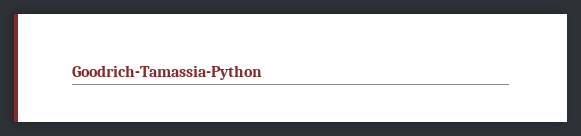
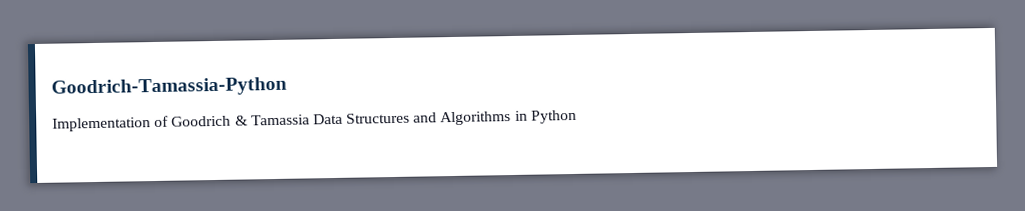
+ Implementation of Goodrich & Tamassia Data Structures and Algorithms in Python

